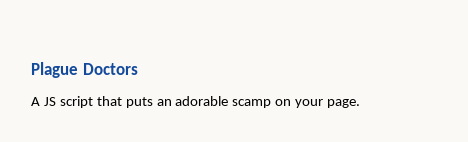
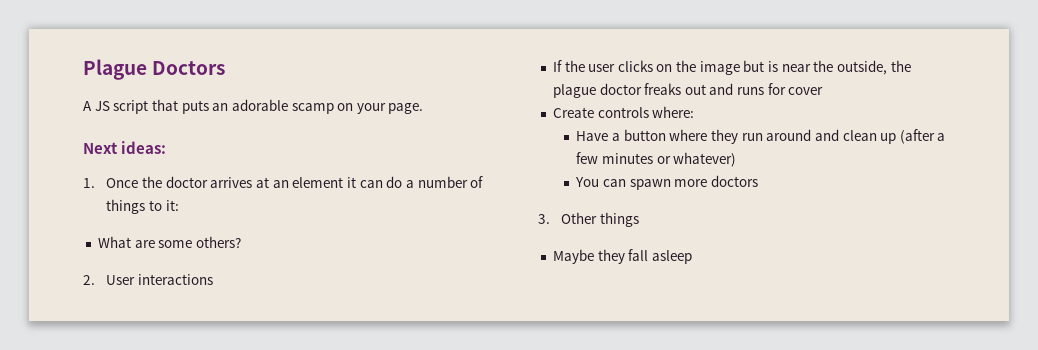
+ Next ideas:
+ 1. Once the doctor arrives at an element it can do a number of things to it:
+ What are some others?
+ 2. User interactions
+ If the user clicks on the image but is near the outside, the plague doctor freaks out and runs for cover
+ Create controls where:
+ Have a button where they run around and clean up (after a few minutes or whatever)
+ You can spawn more doctors
+ 3. Other things
+ Maybe they fall asleep

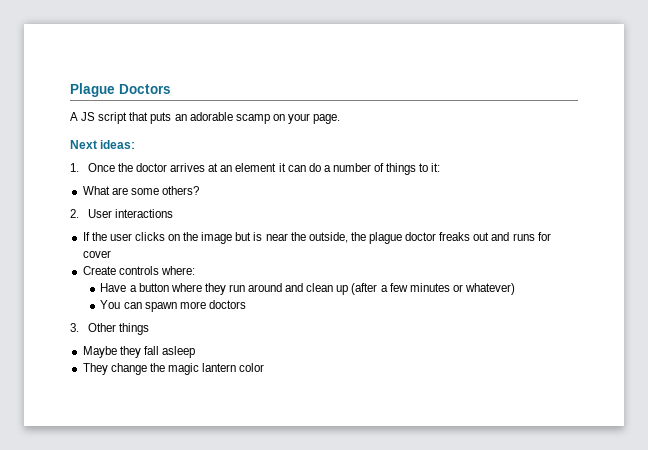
+ They change the magic lantern color

